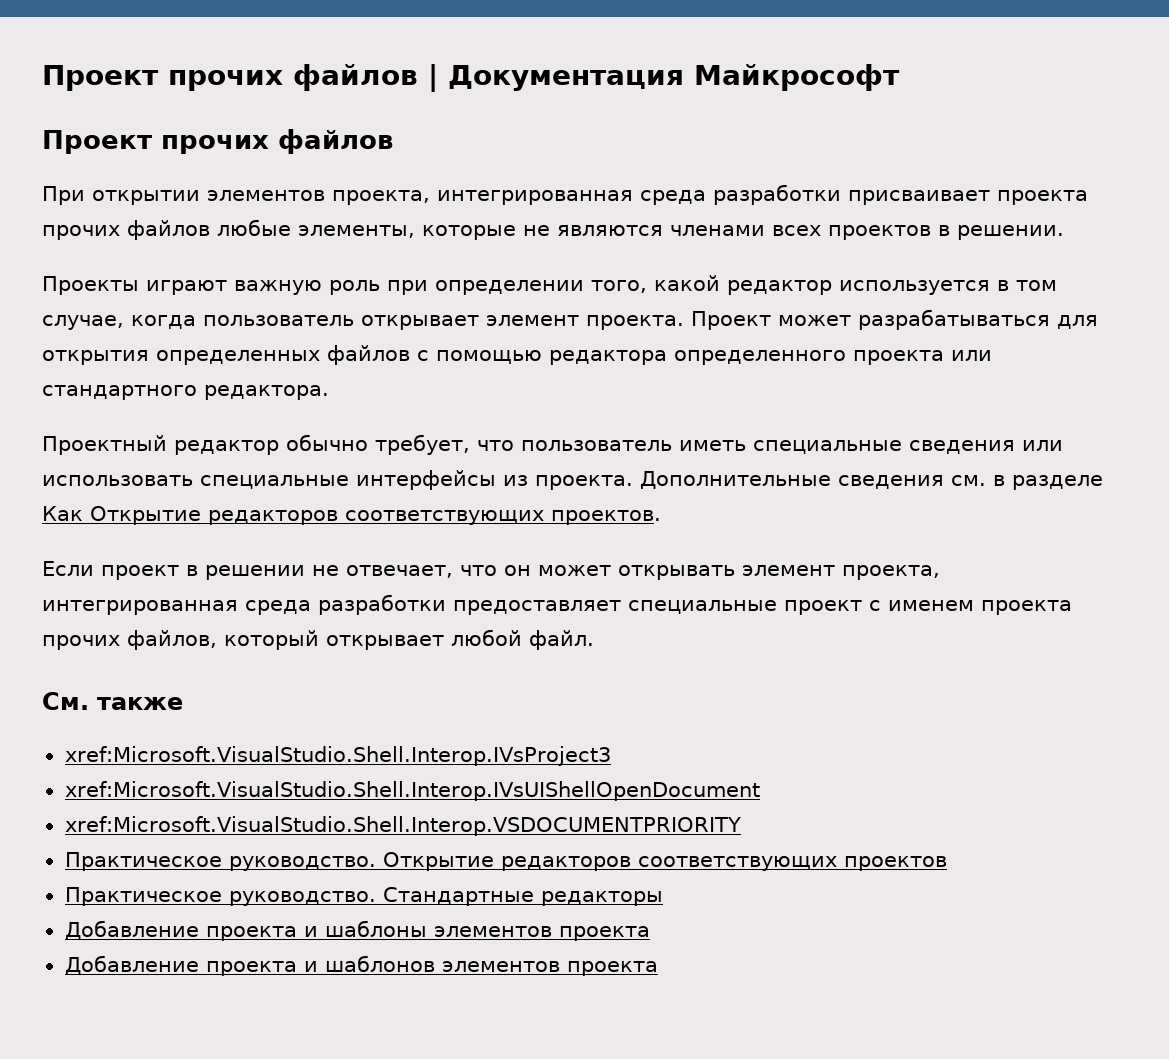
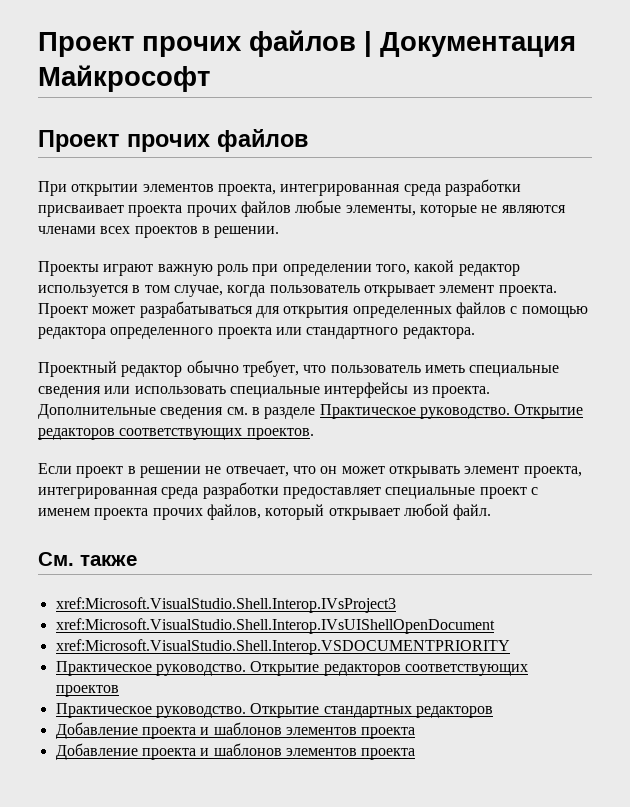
- Дополнительные сведения см. в разделе Как Открытие редакторов соответствующих проектов.
+ Дополнительные сведения см. в разделе Практическое руководство. Открытие редакторов соответствующих проектов.
- Стандартные редакторы
- Добавление проекта и шаблоны элементов проекта
+ Открытие стандартных редакторов
+ Добавление проекта и шаблонов элементов проекта

